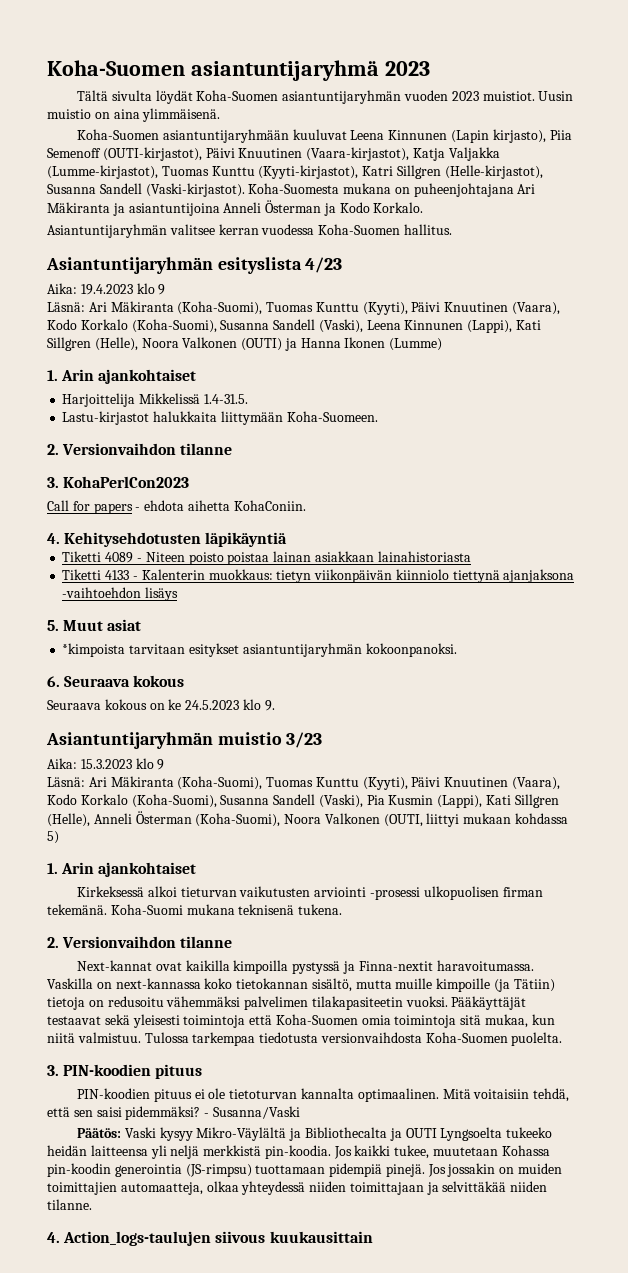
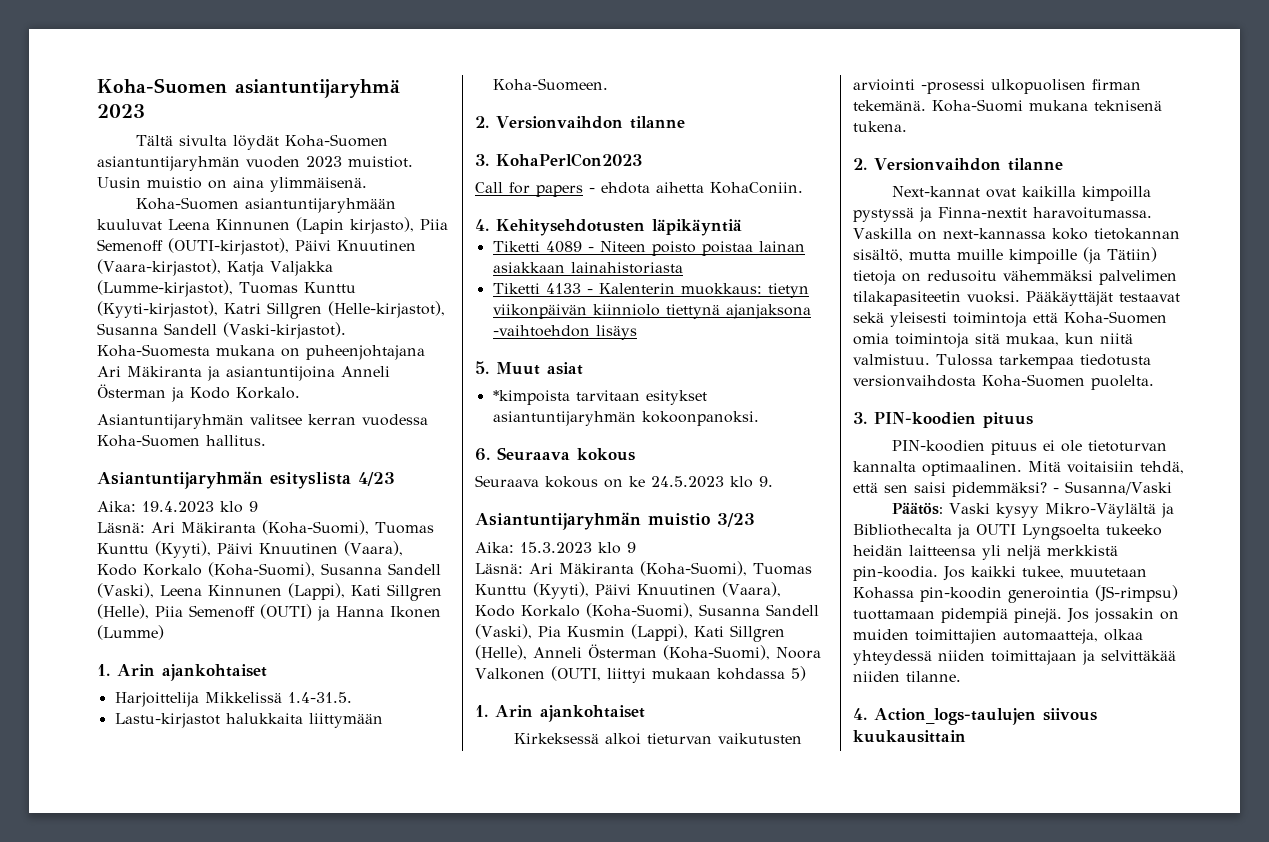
- Läsnä: Ari Mäkiranta (Koha-Suomi), Tuomas Kunttu (Kyyti), Päivi Knuutinen (Vaara), Kodo Korkalo (Koha-Suomi), Susanna Sandell (Vaski), Leena Kinnunen (Lappi), Kati Sillgren (Helle), Noora Valkonen (OUTI) ja Hanna Ikonen (Lumme)
+ Läsnä: Ari Mäkiranta (Koha-Suomi), Tuomas Kunttu (Kyyti), Päivi Knuutinen (Vaara), Kodo Korkalo (Koha-Suomi), Susanna Sandell (Vaski), Leena Kinnunen (Lappi), Kati Sillgren (Helle), Piia Semenoff (OUTI) ja Hanna Ikonen (Lumme)

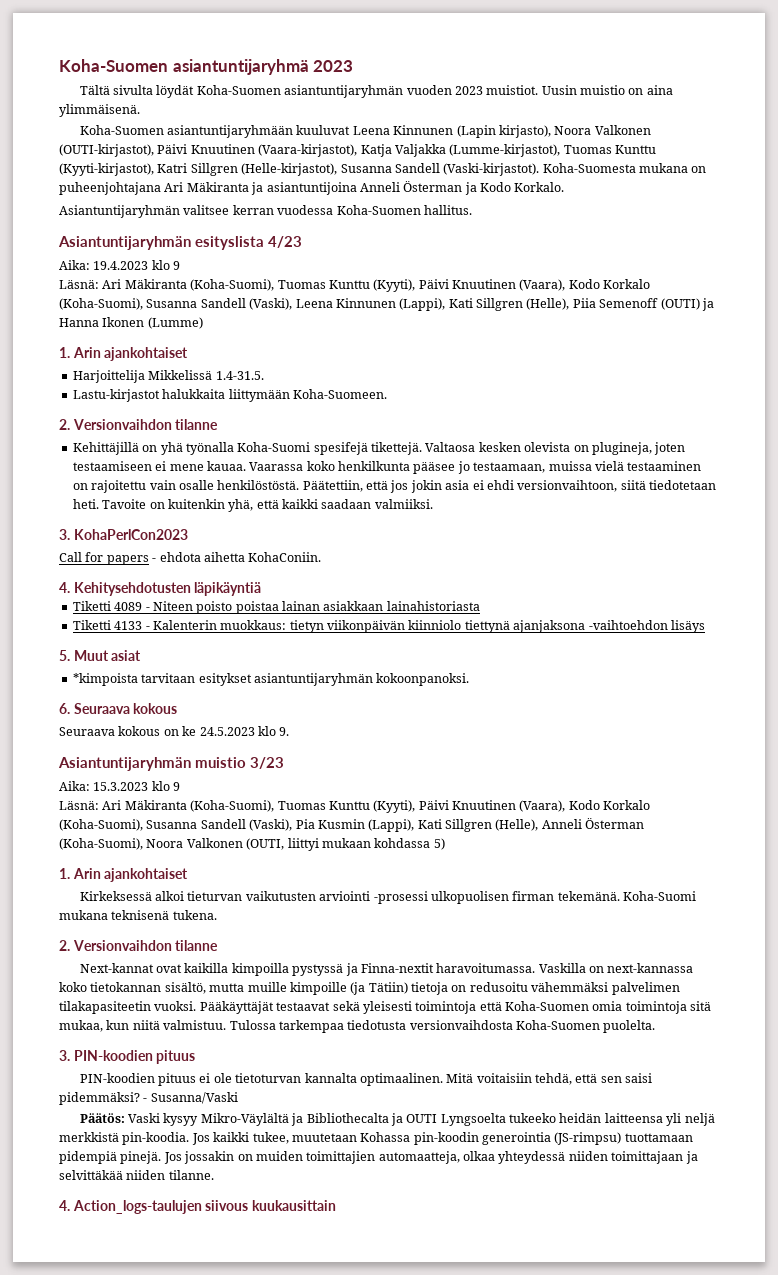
- Koha-Suomen asiantuntijaryhmään kuuluvat Leena Kinnunen (Lapin kirjasto), Piia Semenoff (OUTI-kirjastot), Päivi Knuutinen (Vaara-kirjastot), Katja Valjakka (Lumme-kirjastot), Tuomas Kunttu (Kyyti-kirjastot), Katri Sillgren (Helle-kirjastot), Susanna Sandell (Vaski-kirjastot).
+ Koha-Suomen asiantuntijaryhmään kuuluvat Leena Kinnunen (Lapin kirjasto), Noora Valkonen (OUTI-kirjastot), Päivi Knuutinen (Vaara-kirjastot), Katja Valjakka (Lumme-kirjastot), Tuomas Kunttu (Kyyti-kirjastot), Katri Sillgren (Helle-kirjastot), Susanna Sandell (Vaski-kirjastot).
+ Kehittäjillä on yhä työnalla Koha-Suomi spesifejä tikettejä. Valtaosa kesken olevista on plugineja, joten testaamiseen ei mene kauaa. Vaarassa koko henkilkunta pääsee jo testaamaan, muissa vielä testaaminen on rajoitettu vain osalle henkilöstöstä. Päätettiin, että jos jokin asia ei ehdi versionvaihtoon, siitä tiedotetaan heti. Tavoite on kuitenkin yhä, että kaikki saadaan valmiiksi.

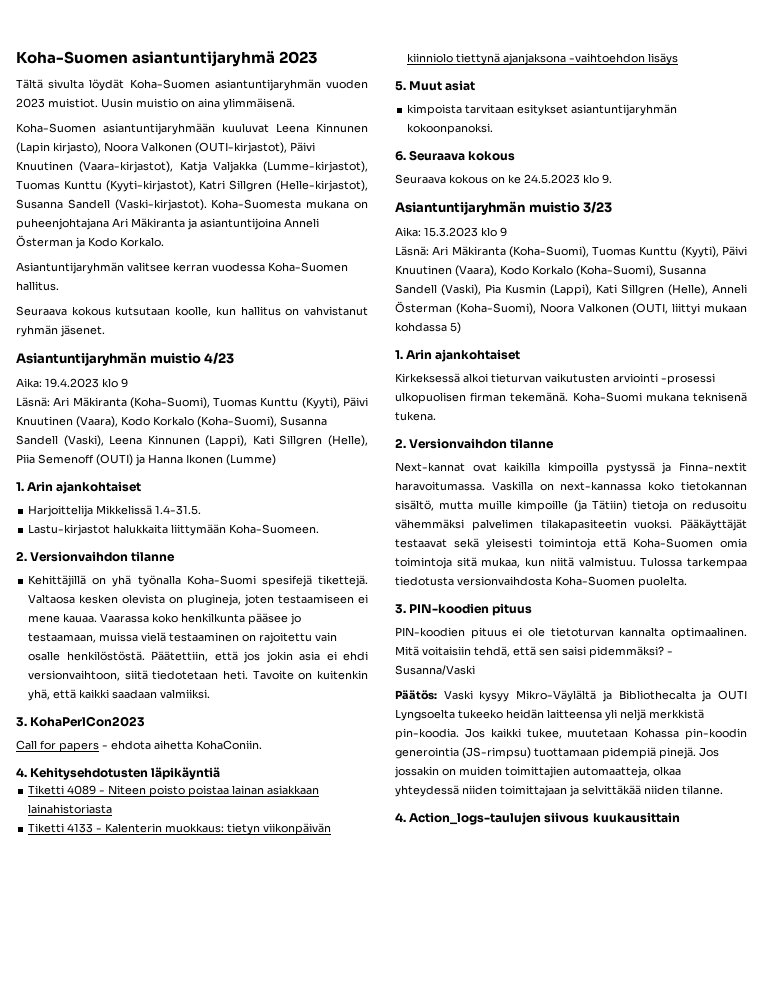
- Asiantuntijaryhmän esityslista 4/23
+ Seuraava kokous kutsutaan koolle, kun hallitus on vahvistanut ryhmän jäsenet.
+ Asiantuntijaryhmän muistio 4/23
- *kimpoista tarvitaan esitykset asiantuntijaryhmän kokoonpanoksi.
+ kimpoista tarvitaan esitykset asiantuntijaryhmän kokoonpanoksi.

